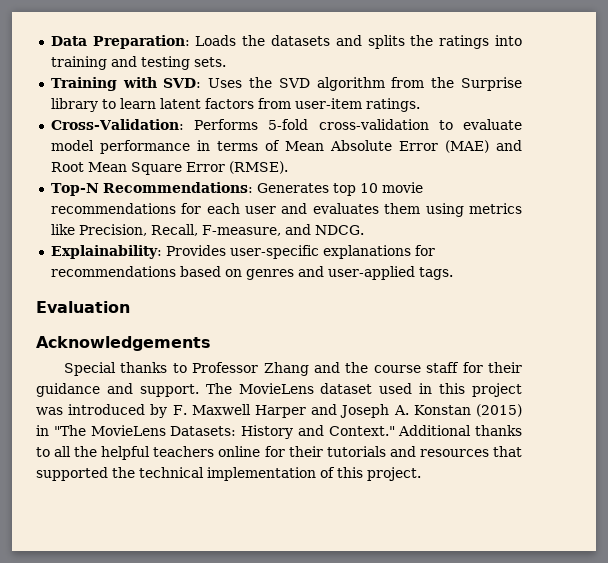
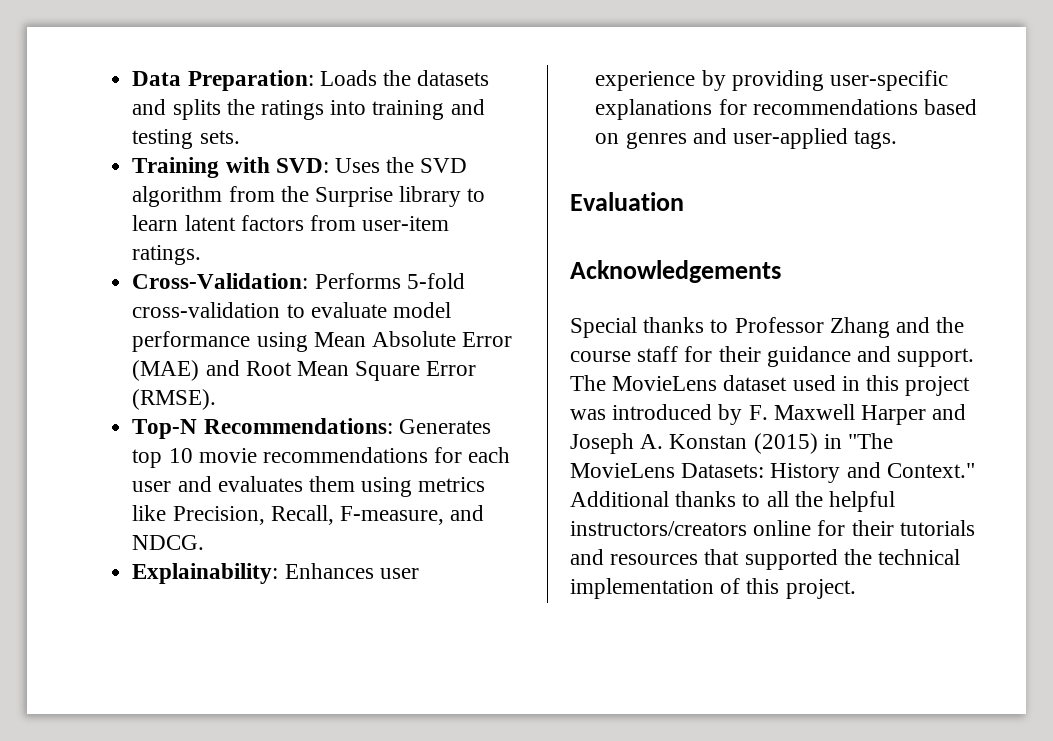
- Cross-Validation: Performs 5-fold cross-validation to evaluate model performance in terms of Mean Absolute Error (MAE) and Root Mean Square Error (RMSE).
+ Cross-Validation: Performs 5-fold cross-validation to evaluate model performance using Mean Absolute Error (MAE) and Root Mean Square Error (RMSE).
- Explainability: Provides user-specific explanations for recommendations based on genres and user-applied tags.
+ Explainability: Enhances user experience by providing user-specific explanations for recommendations based on genres and user-applied tags.
- Additional thanks to all the helpful teachers online for their tutorials and resources that supported the technical implementation of this project.
+ Additional thanks to all the helpful instructors/creators online for their tutorials and resources that supported the technical implementation of this project.

